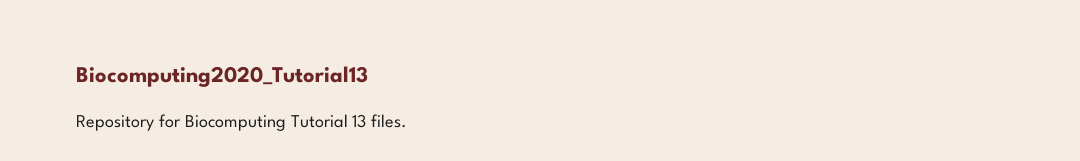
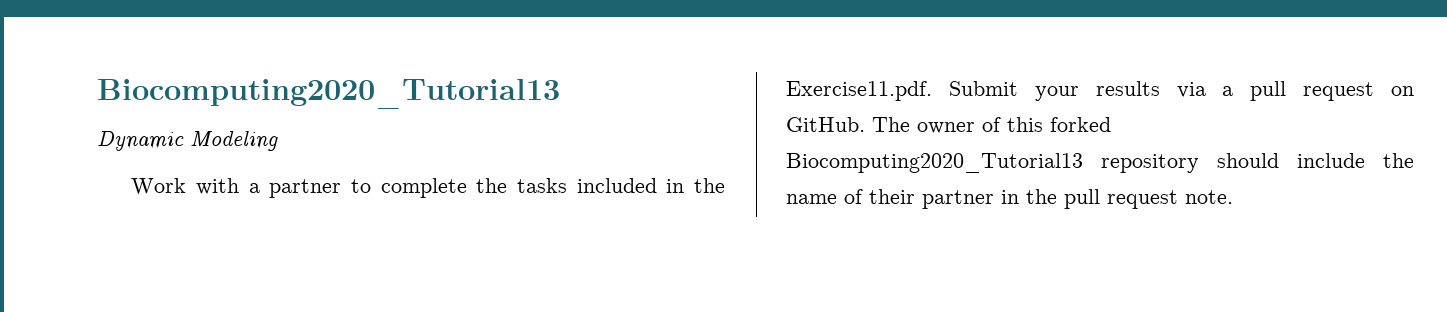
- Repository for Biocomputing Tutorial 13 files.
+ Dynamic Modeling
+ Work with a partner to complete the tasks included in the Exercise11.pdf. Submit your results via a pull request on GitHub. The owner of this forked Biocomputing2020_Tutorial13 repository should include the name of their partner in the pull request note.

